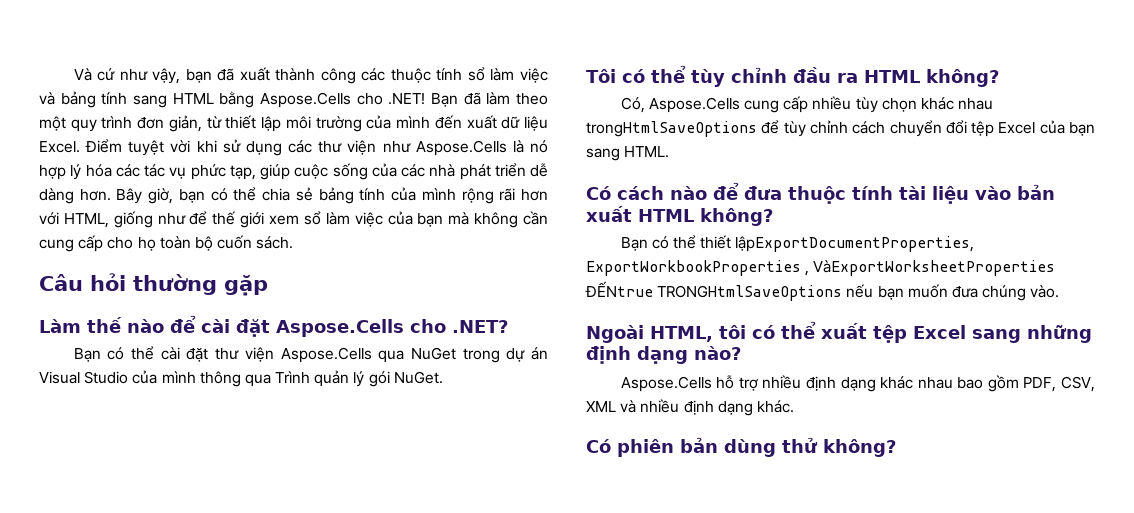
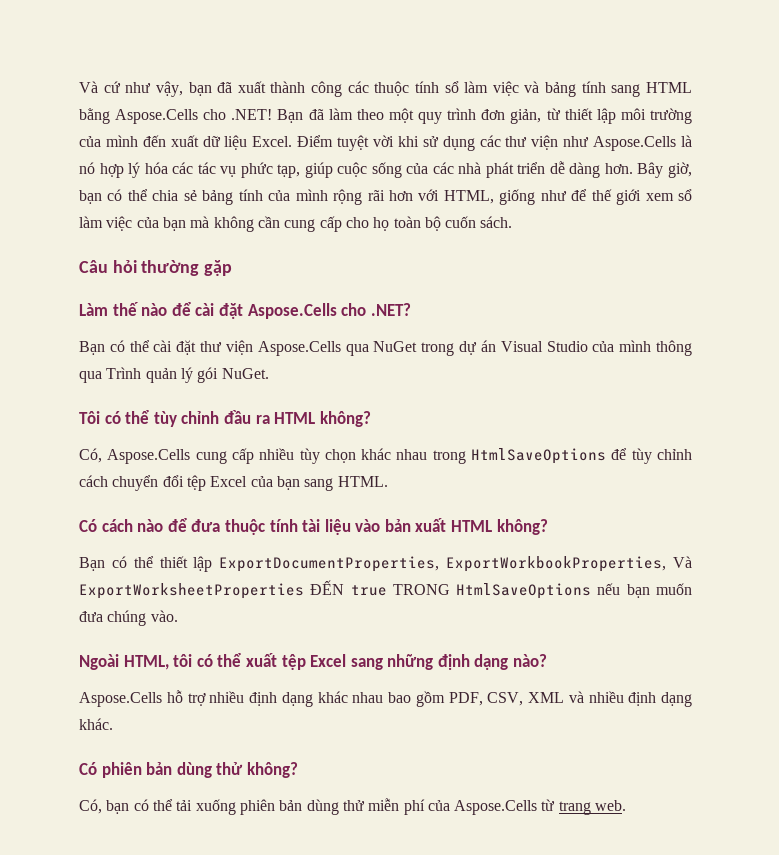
- Có, Aspose.Cells cung cấp nhiều tùy chọn khác nhau trongHtmlSaveOptions để tùy chỉnh cách chuyển đổi tệp Excel của bạn sang HTML.
+ Có, Aspose.Cells cung cấp nhiều tùy chọn khác nhau trong HtmlSaveOptions để tùy chỉnh cách chuyển đổi tệp Excel của bạn sang HTML.
- Bạn có thể thiết lậpExportDocumentProperties, ExportWorkbookProperties , VàExportWorksheetProperties ĐẾNtrue TRONGHtmlSaveOptions nếu bạn muốn đưa chúng vào.
+ Bạn có thể thiết lập ExportDocumentProperties, ExportWorkbookProperties, Và ExportWorksheetProperties ĐẾN true TRONG HtmlSaveOptions nếu bạn muốn đưa chúng vào.
+ Có, bạn có thể tải xuống phiên bản dùng thử miễn phí của Aspose.Cells từ trang web.

